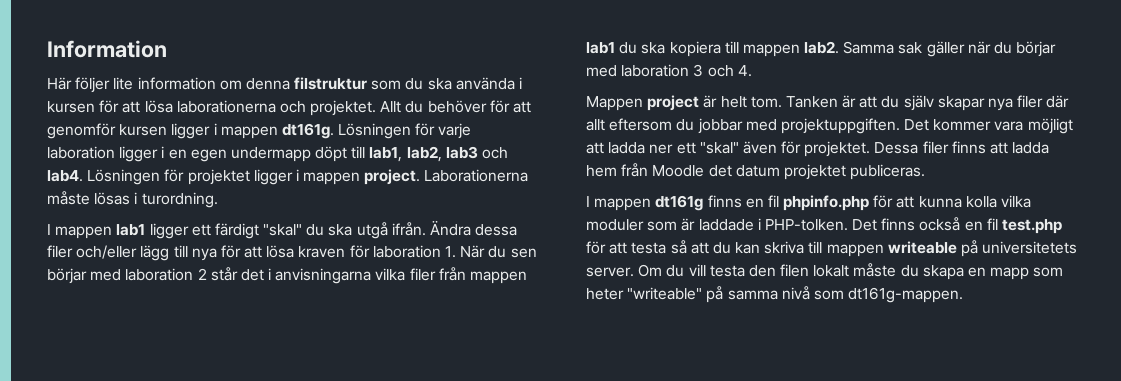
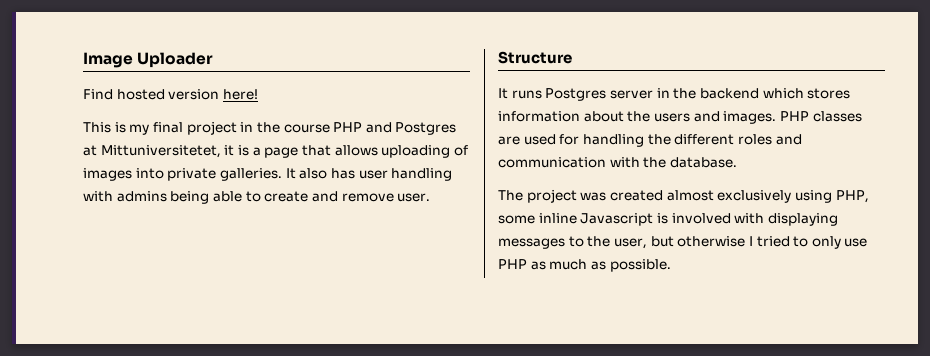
- Information
- Här följer lite information om denna filstruktur som du ska använda i kursen för att lösa laborationerna och projektet. Allt du behöver för att genomför kursen ligger i mappen dt161g. Lösningen för varje laboration ligger i en egen undermapp döpt till lab1, lab2, lab3 och lab4. Lösningen för projektet ligger i mappen project. Laborationerna måste lösas i turordning.
- I mappen lab1 ligger ett färdigt "skal" du ska utgå ifrån. Ändra dessa filer och/eller lägg till nya för att lösa kraven för laboration 1. När du sen börjar med laboration 2 står det i anvisningarna vilka filer från mappen lab1 du ska kopiera till mappen lab2. Samma sak gäller när du börjar med laboration 3 och 4.
- Mappen project är helt tom. Tanken är att du själv skapar nya filer där allt eftersom du jobbar med projektuppgiften. Det kommer vara möjligt att ladda ner ett "skal" även för projektet. Dessa filer finns att ladda hem från Moodle det datum projektet publiceras.
- I mappen dt161g finns en fil phpinfo.php för att kunna kolla vilka moduler som är laddade i PHP-tolken. Det finns också en fil test.php för att testa så att du kan skriva till mappen writeable på universitetets server. Om du vill testa den filen lokalt måste du skapa en mapp som heter "writeable" på samma nivå som dt161g-mappen.
+ Image Uploader
+ Find hosted version here!
+ This is my final project in the course PHP and Postgres at Mittuniversitetet, it is a page that allows uploading of images into private galleries. It also has user handling with admins being able to create and remove user.
+ Structure
+ It runs Postgres server in the backend which stores information about the users and images. PHP classes are used for handling the different roles and communication with the database.
+ The project was created almost exclusively using PHP, some inline Javascript is involved with displaying messages to the user, but otherwise I tried to only use PHP as much as possible.

